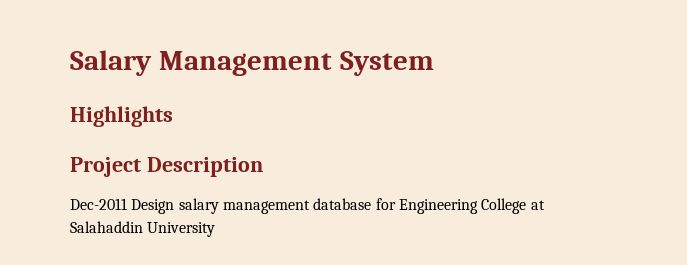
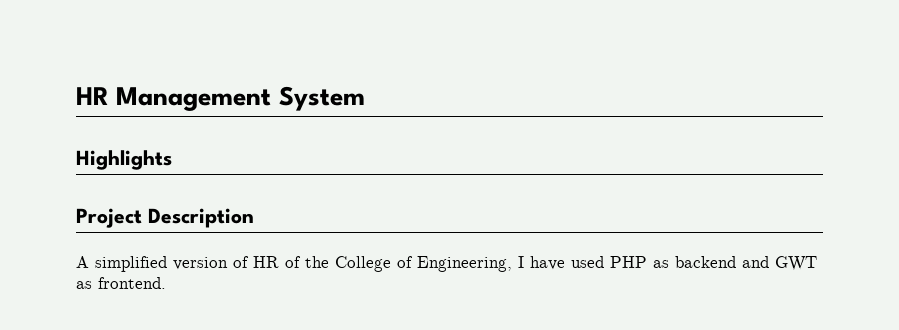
- Salary Management System
+ HR Management System
- Dec-2011 Design salary management database for Engineering College at Salahaddin University
+ A simplified version of HR of the College of Engineering, I have used PHP as backend and GWT as frontend.

